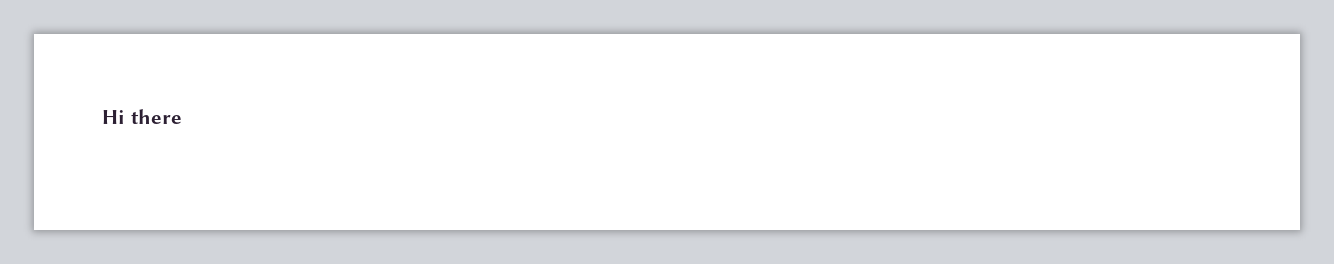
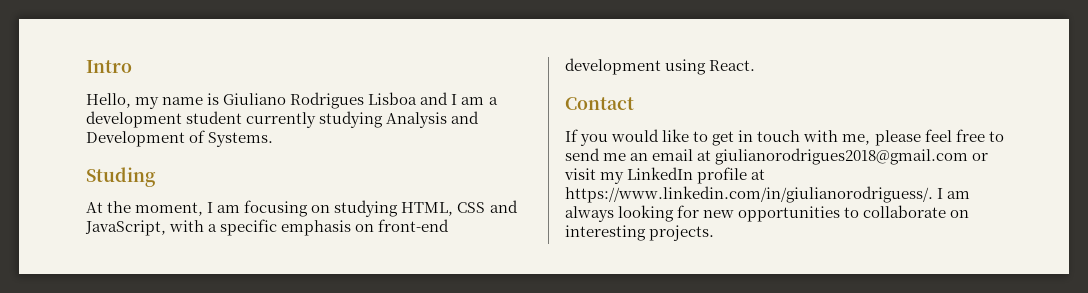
- Hi there
+ Intro
+ Hello, my name is Giuliano Rodrigues Lisboa and I am a development student currently studying Analysis and Development of Systems.
+ Studing
+ At the moment, I am focusing on studying HTML, CSS and JavaScript, with a specific emphasis on front-end development using React.
+ Contact
+ If you would like to get in touch with me, please feel free to send me an email at giulianorodrigues2018@gmail.com or visit my LinkedIn profile at https://www.linkedin.com/in/giulianorodriguess/. I am always looking for new opportunities to collaborate on interesting projects.

